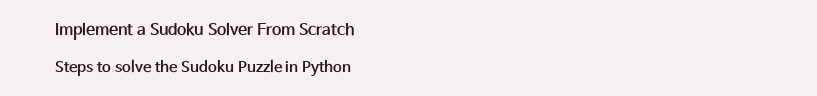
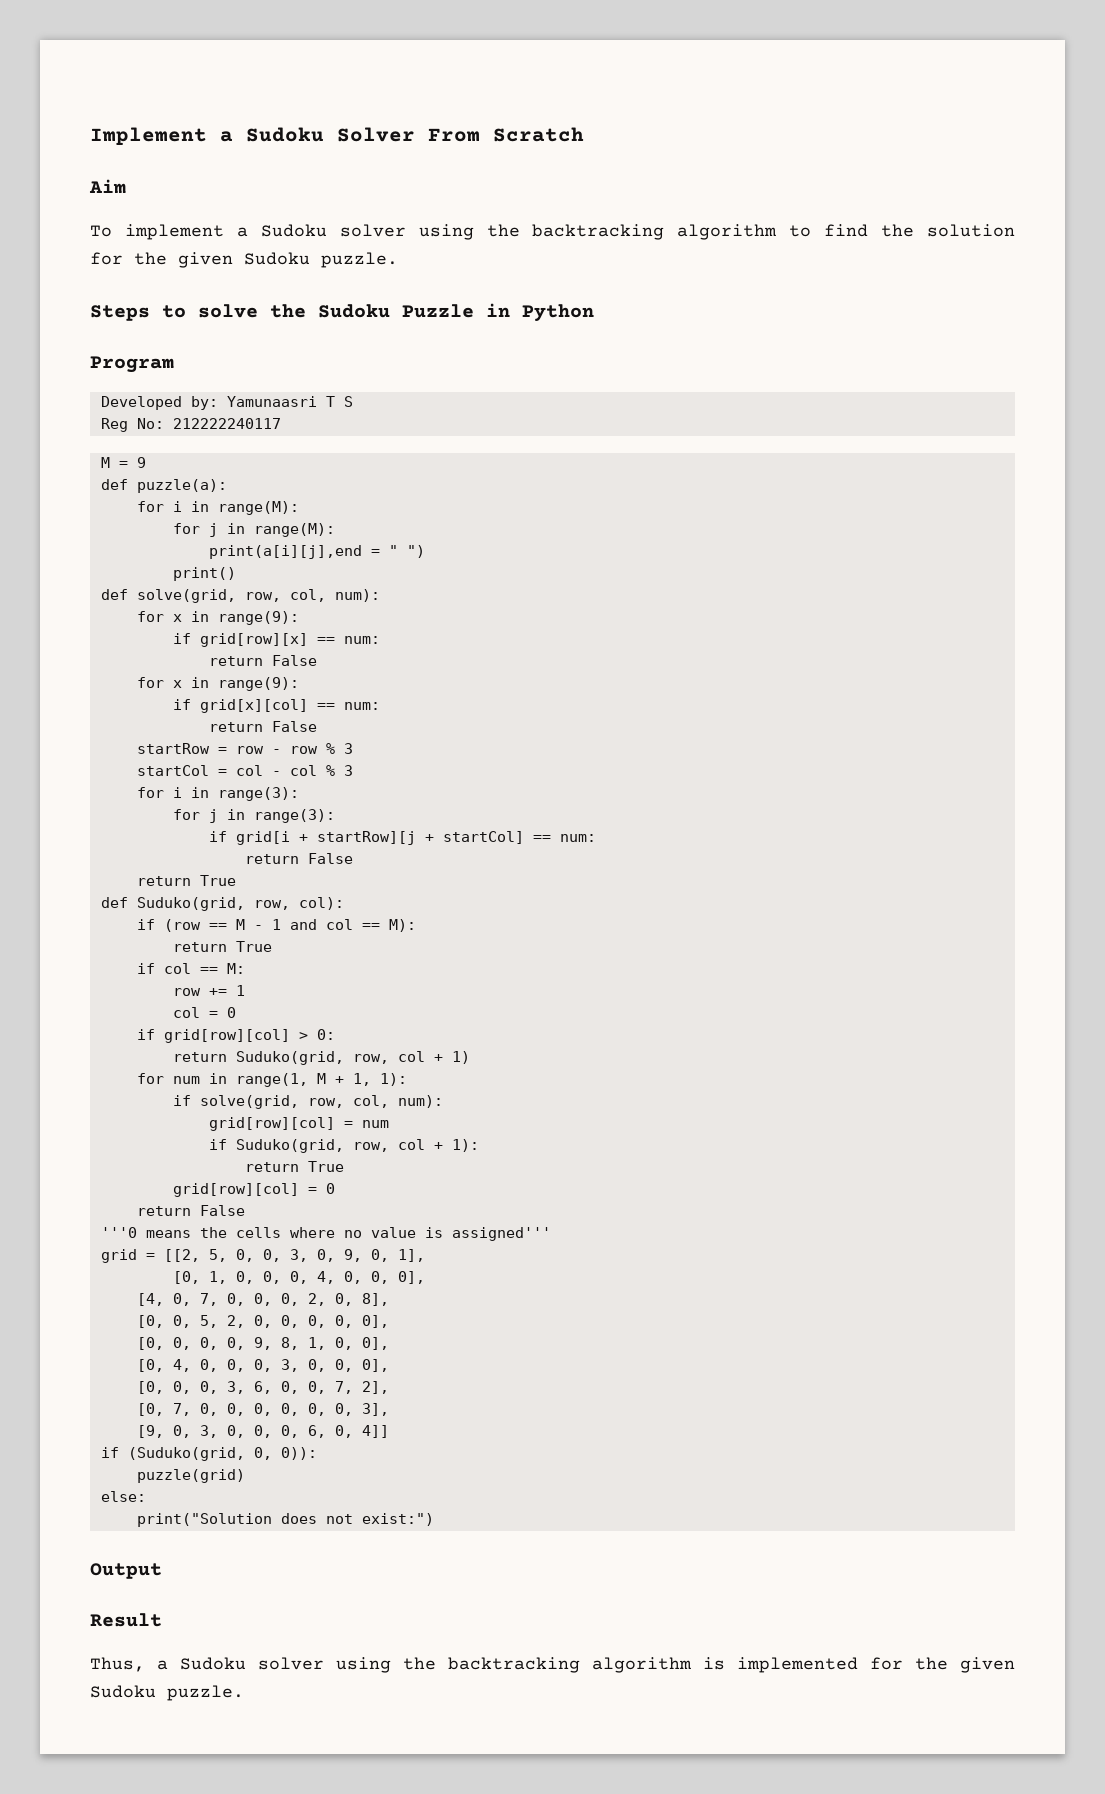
+ Aim
+ To implement a Sudoku solver using the backtracking algorithm to find the solution for the given Sudoku puzzle.
+ Program
+ Developed by: Yamunaasri T S
+ Reg No: 212222240117
+ M = 9
+ def puzzle(a):
+ for i in range(M):
+ for j in range(M):
+ print(a[i][j],end = " ")
+ print()
+ def solve(grid, row, col, num):
+ for x in range(9):
+ if grid[row][x] == num:
+ return False
+ for x in range(9):
+ if grid[x][col] == num:
+ return False
+ startRow = row - row % 3
+ startCol = col - col % 3
+ for i in range(3):
+ for j in range(3):
+ if grid[i + startRow][j + startCol] == num:
+ return False
+ return True
+ def Suduko(grid, row, col):
+ if (row == M - 1 and col == M):
+ return True
+ if col == M:
+ row += 1
+ col = 0
+ if grid[row][col] > 0:
+ return Suduko(grid, row, col + 1)
+ for num in range(1, M + 1, 1):
+ if solve(grid, row, col, num):
+ grid[row][col] = num
+ if Suduko(grid, row, col + 1):
+ return True
+ grid[row][col] = 0
+ return False
+ '''0 means the cells where no value is assigned'''
+ grid = [[2, 5, 0, 0, 3, 0, 9, 0, 1],
+ [0, 1, 0, 0, 0, 4, 0, 0, 0],
+ [4, 0, 7, 0, 0, 0, 2, 0, 8],
+ [0, 0, 5, 2, 0, 0, 0, 0, 0],
+ [0, 0, 0, 0, 9, 8, 1, 0, 0],
+ [0, 4, 0, 0, 0, 3, 0, 0, 0],
+ [0, 0, 0, 3, 6, 0, 0, 7, 2],
+ [0, 7, 0, 0, 0, 0, 0, 0, 3],
+ [9, 0, 3, 0, 0, 0, 6, 0, 4]]
+ if (Suduko(grid, 0, 0)):
+ puzzle(grid)
+ else:
+ print("Solution does not exist:")
+ Output
+ Result
+ Thus, a Sudoku solver using the backtracking algorithm is implemented for the given Sudoku puzzle.

